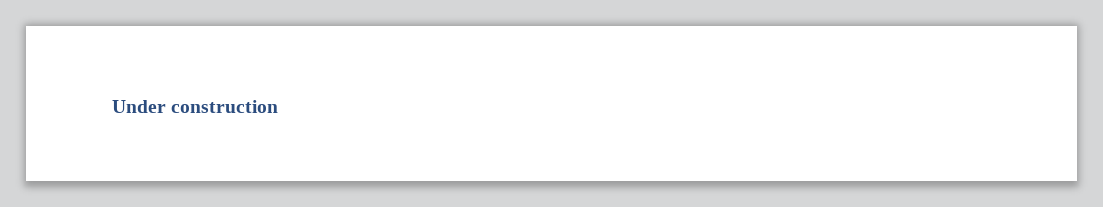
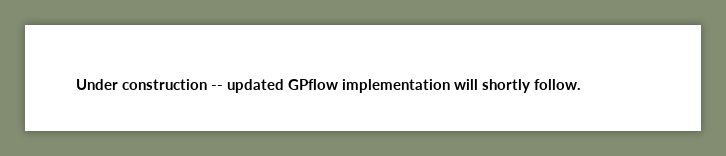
- Under construction
+ Under construction -- updated GPflow implementation will shortly follow.

